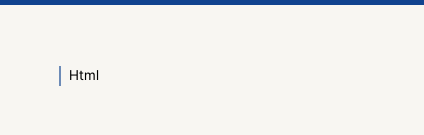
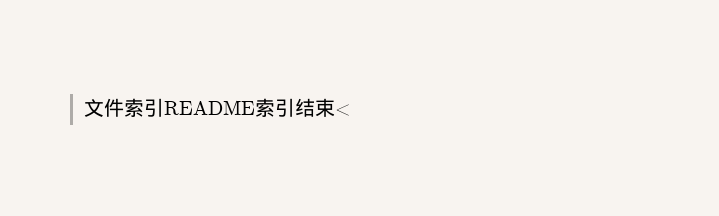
- Html
+ 文件索引README索引结束<

